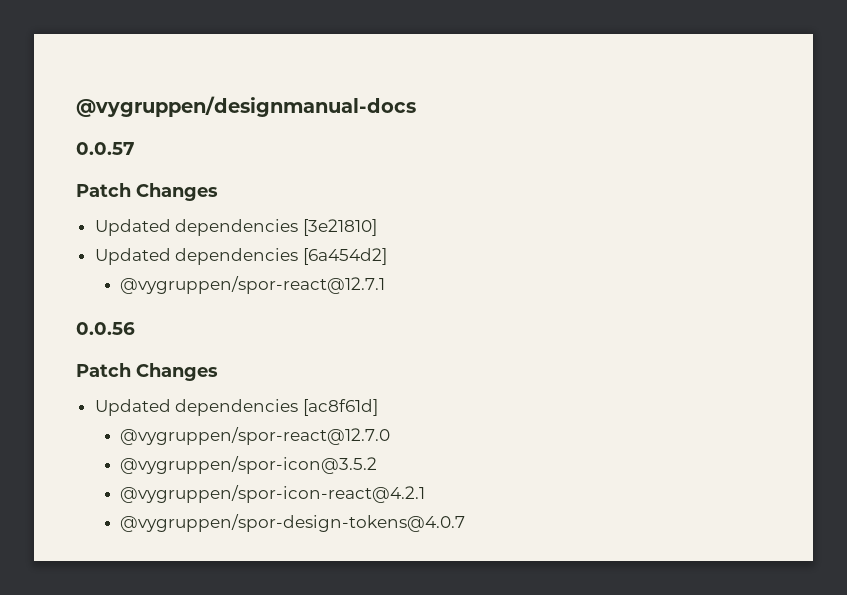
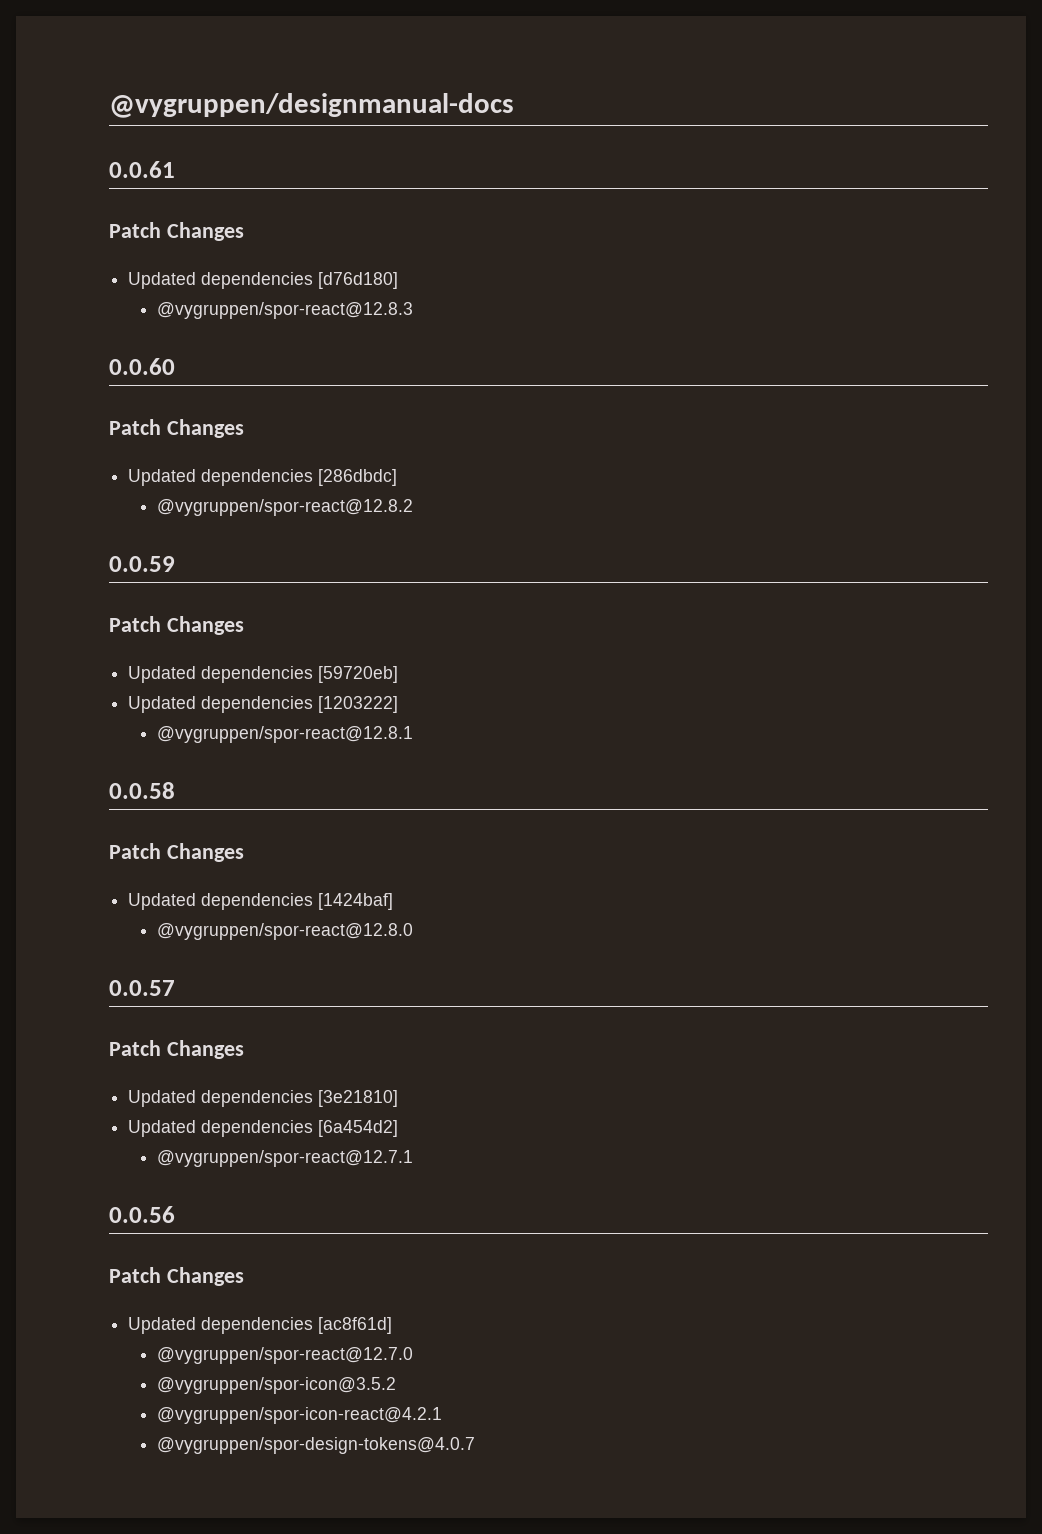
+ 0.0.61
+ Patch Changes
+ Updated dependencies [d76d180]
+ @vygruppen/spor-react@12.8.3
+ 0.0.60
+ Patch Changes
+ Updated dependencies [286dbdc]
+ @vygruppen/spor-react@12.8.2
+ 0.0.59
+ Patch Changes
+ Updated dependencies [59720eb]
+ Updated dependencies [1203222]
+ @vygruppen/spor-react@12.8.1
+ 0.0.58
+ Patch Changes
+ Updated dependencies [1424baf]
+ @vygruppen/spor-react@12.8.0

